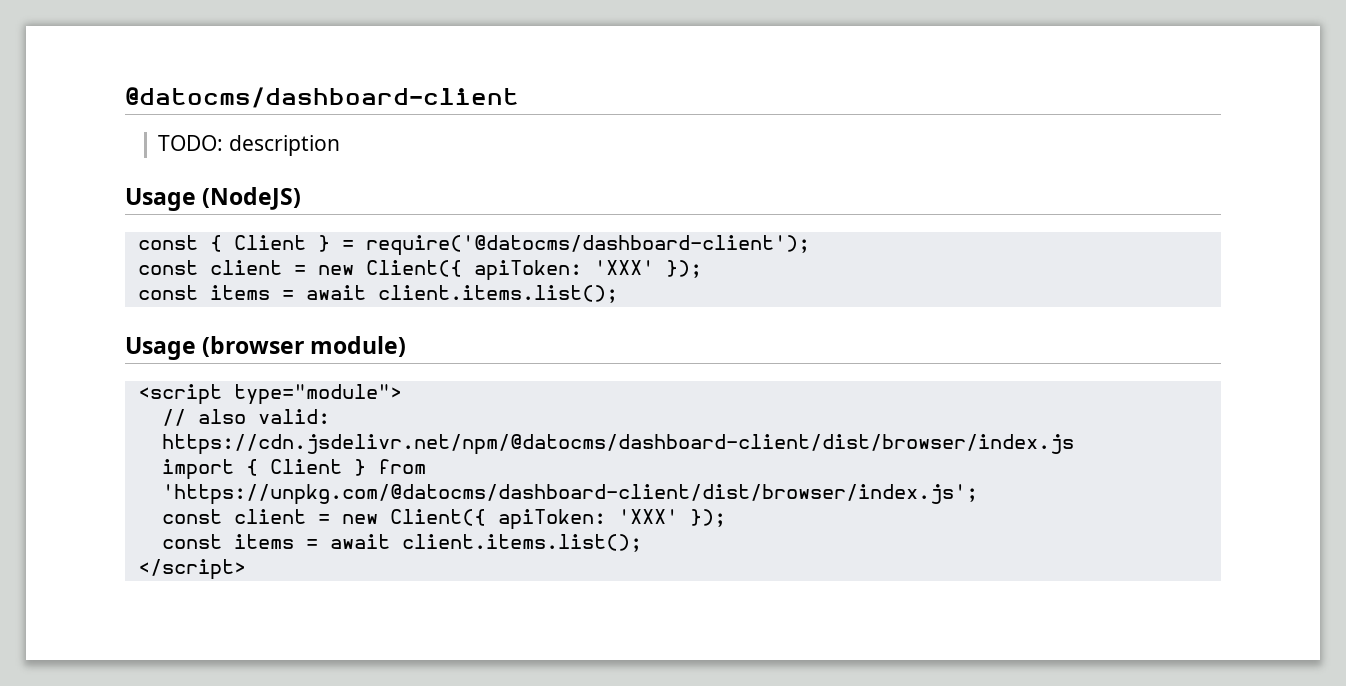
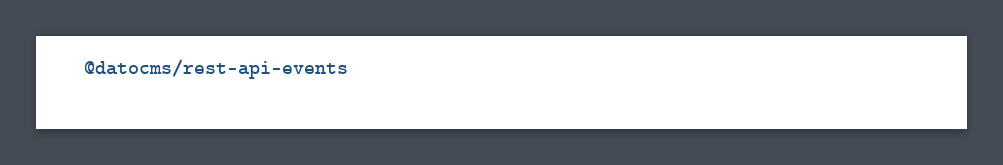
- @datocms/dashboard-client
- TODO: description
- Usage (NodeJS)
- const { Client } = require('@datocms/dashboard-client');
- const client = new Client({ apiToken: 'XXX' });
- const items = await client.items.list();
- Usage (browser module)
- <script type="module">
- // also valid: https://cdn.jsdelivr.net/npm/@datocms/dashboard-client/dist/browser/index.js
- import { Client } from 'https://unpkg.com/@datocms/dashboard-client/dist/browser/index.js';
- const client = new Client({ apiToken: 'XXX' });
- const items = await client.items.list();
- </script>
+ @datocms/rest-api-events

